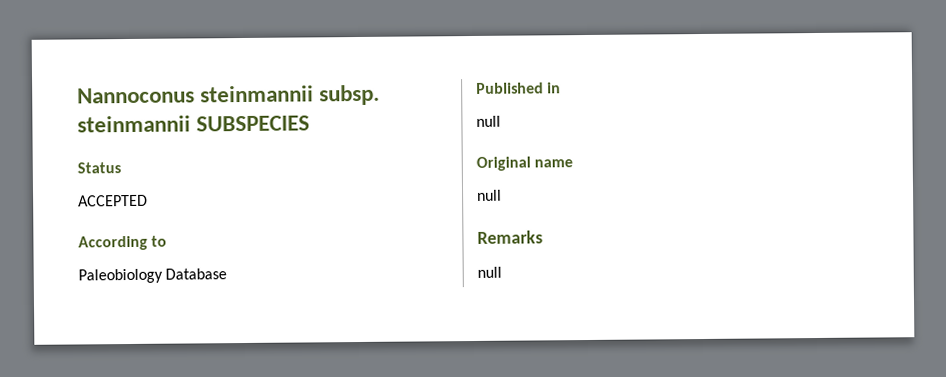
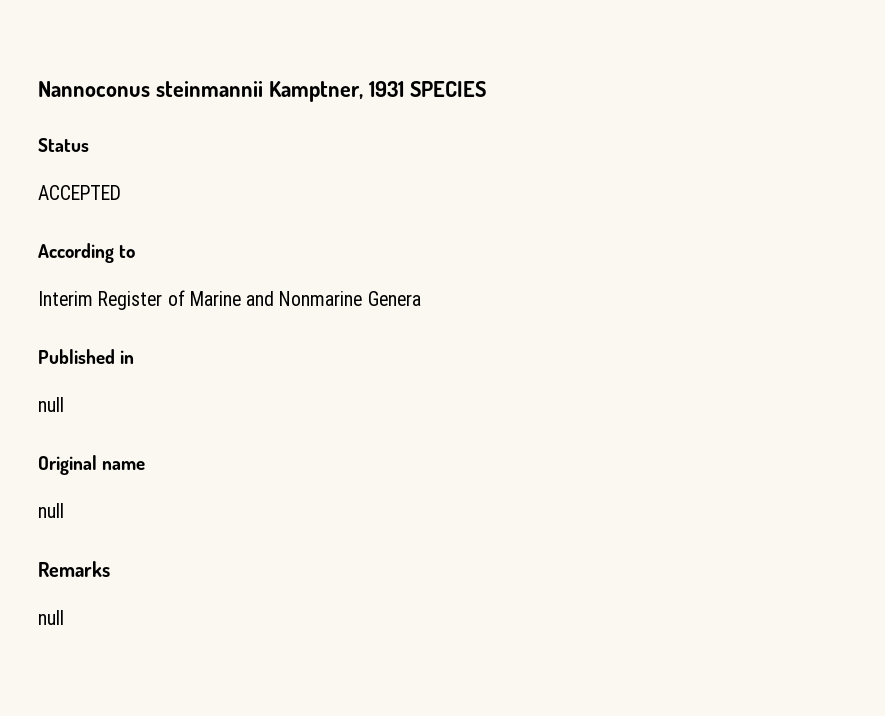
- Nannoconus steinmannii subsp. steinmannii SUBSPECIES
+ Nannoconus steinmannii Kamptner, 1931 SPECIES
- Paleobiology Database
+ Interim Register of Marine and Nonmarine Genera

